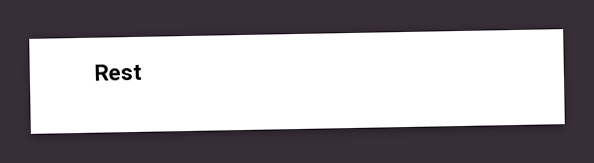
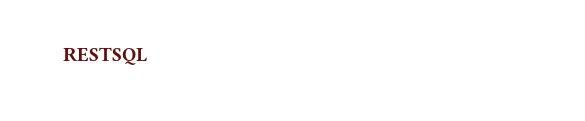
- Rest
+ RESTSQL

